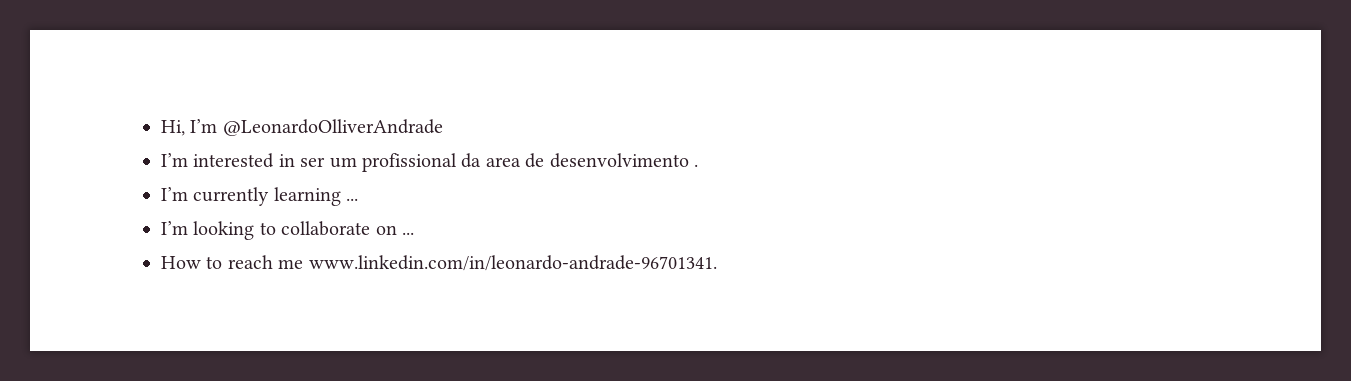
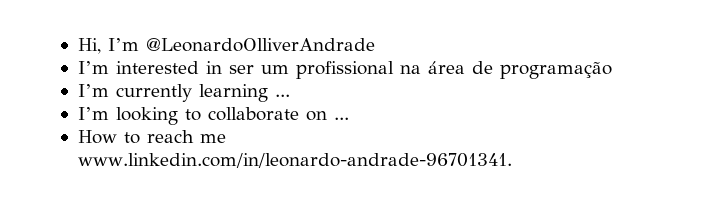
- I’m interested in ser um profissional da area de desenvolvimento .
+ I’m interested in ser um profissional na área de programação

